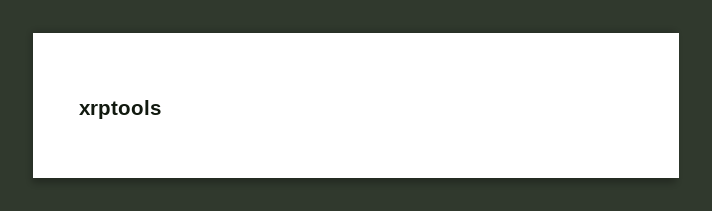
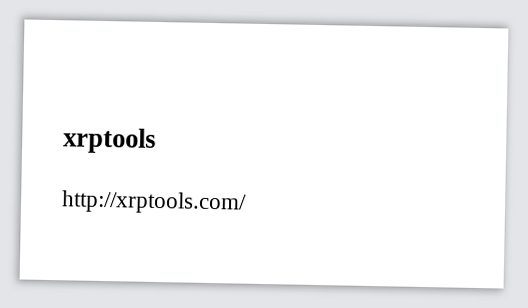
+ http://xrptools.com/

